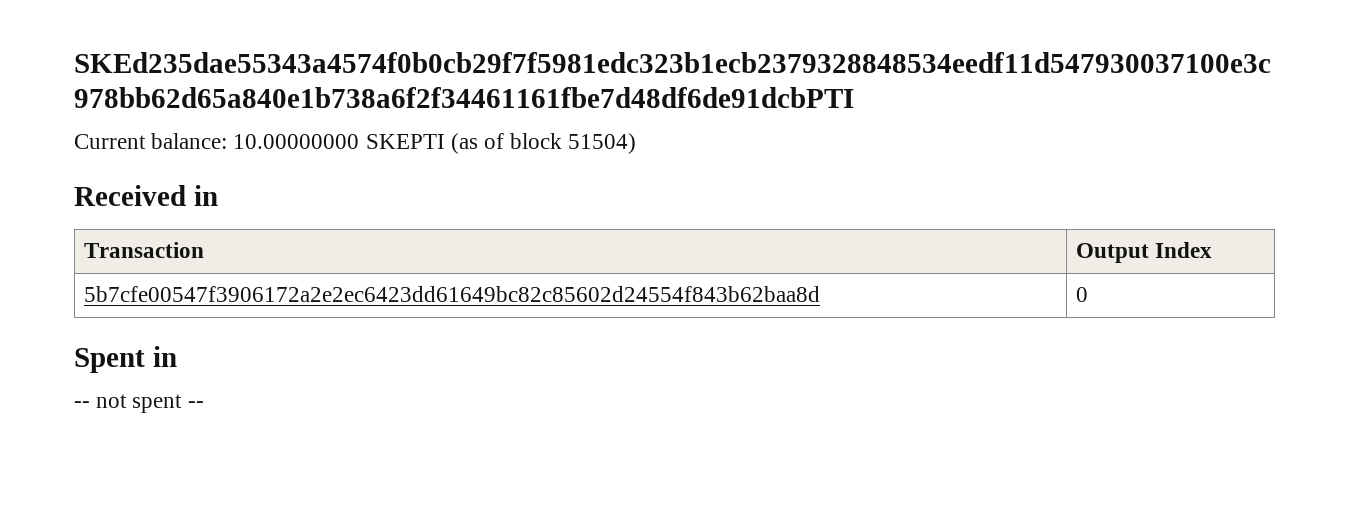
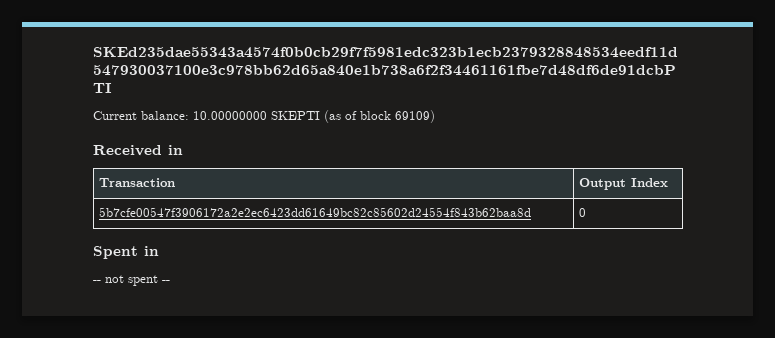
- Current balance: 10.00000000 SKEPTI (as of block 51504)
+ Current balance: 10.00000000 SKEPTI (as of block 69109)

